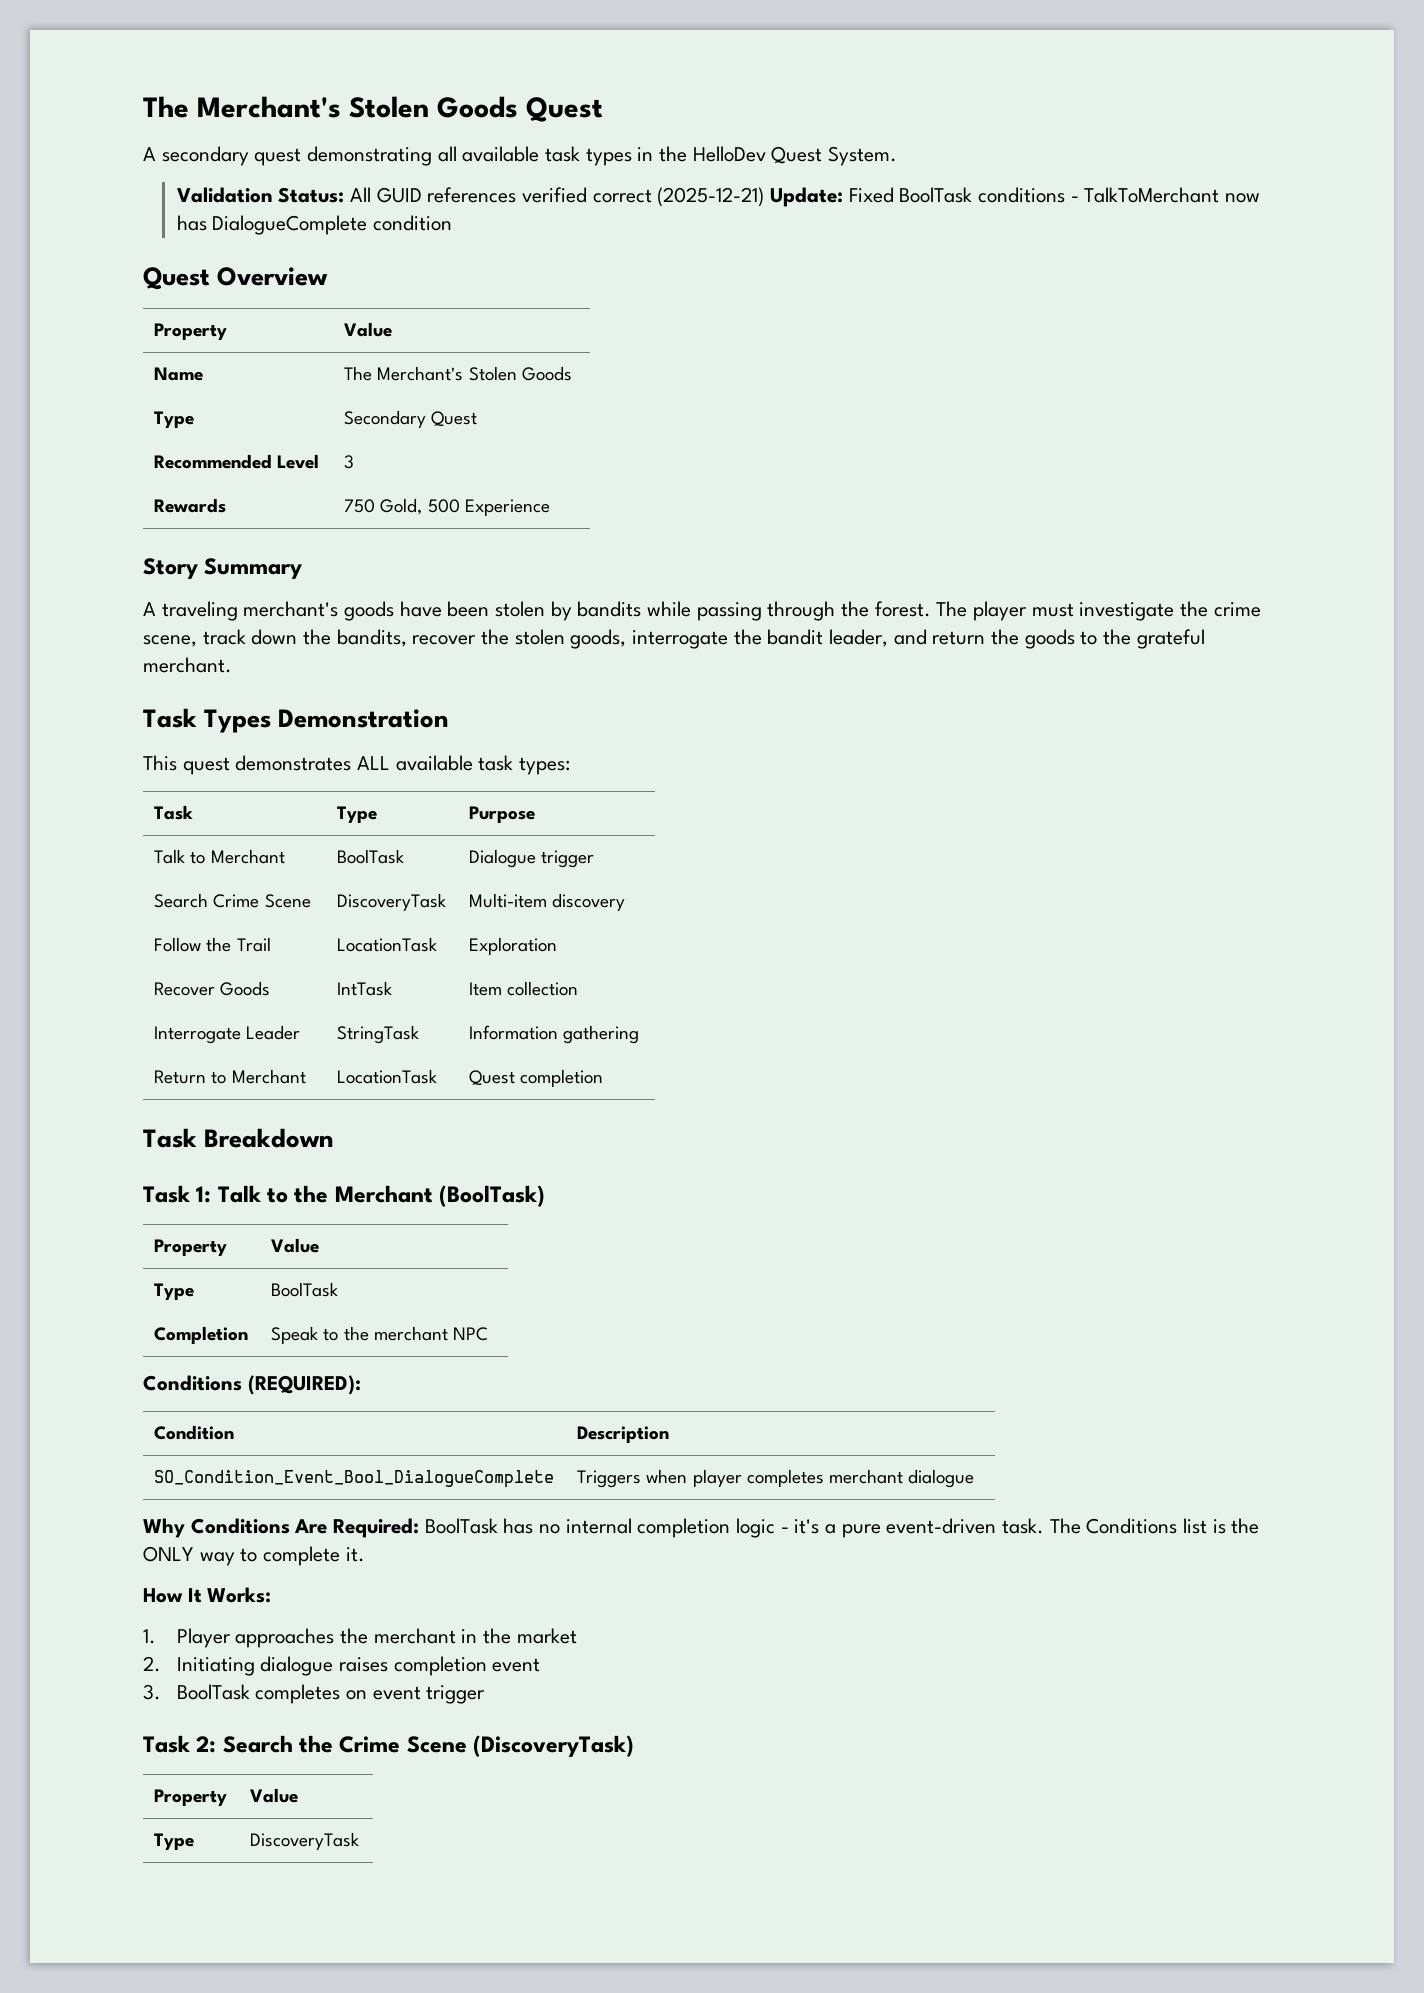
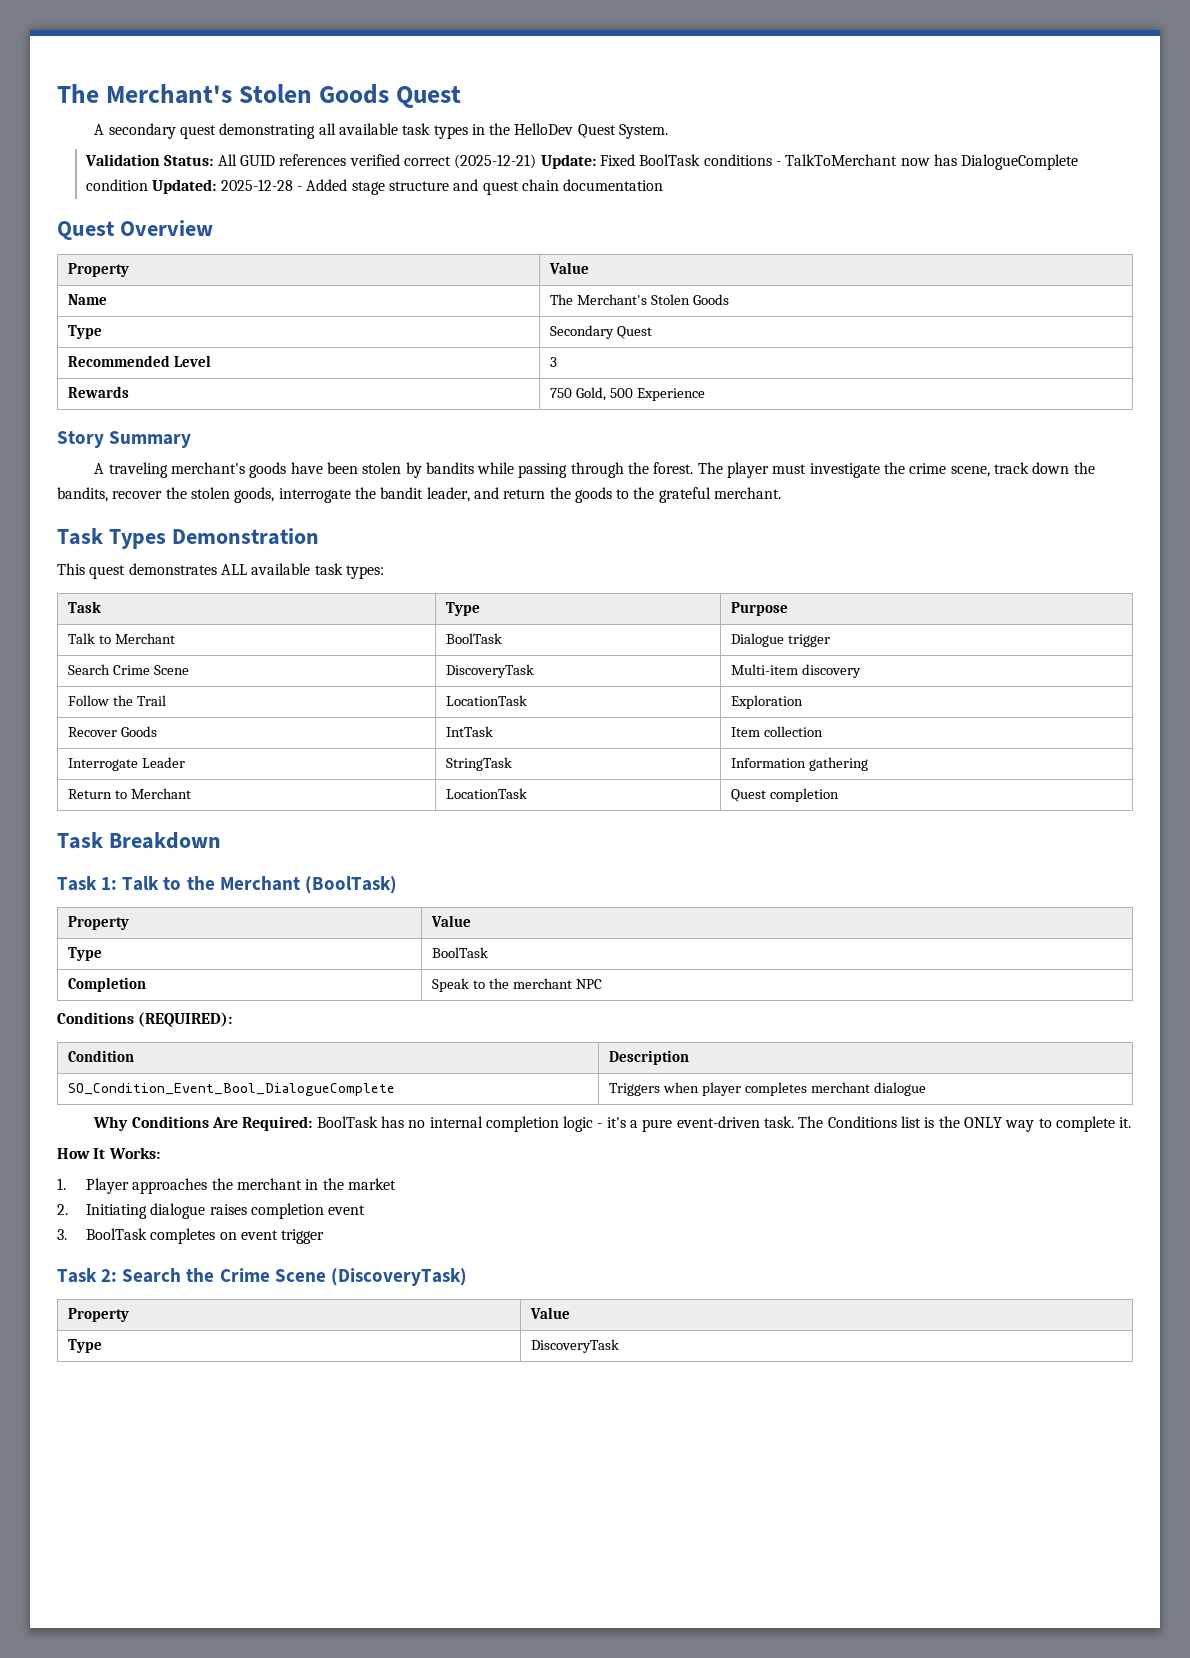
- Validation Status: All GUID references verified correct (2025-12-21) Update: Fixed BoolTask conditions - TalkToMerchant now has DialogueComplete condition
+ Validation Status: All GUID references verified correct (2025-12-21) Update: Fixed BoolTask conditions - TalkToMerchant now has DialogueComplete condition Updated: 2025-12-28 - Added stage structure and quest chain documentation

